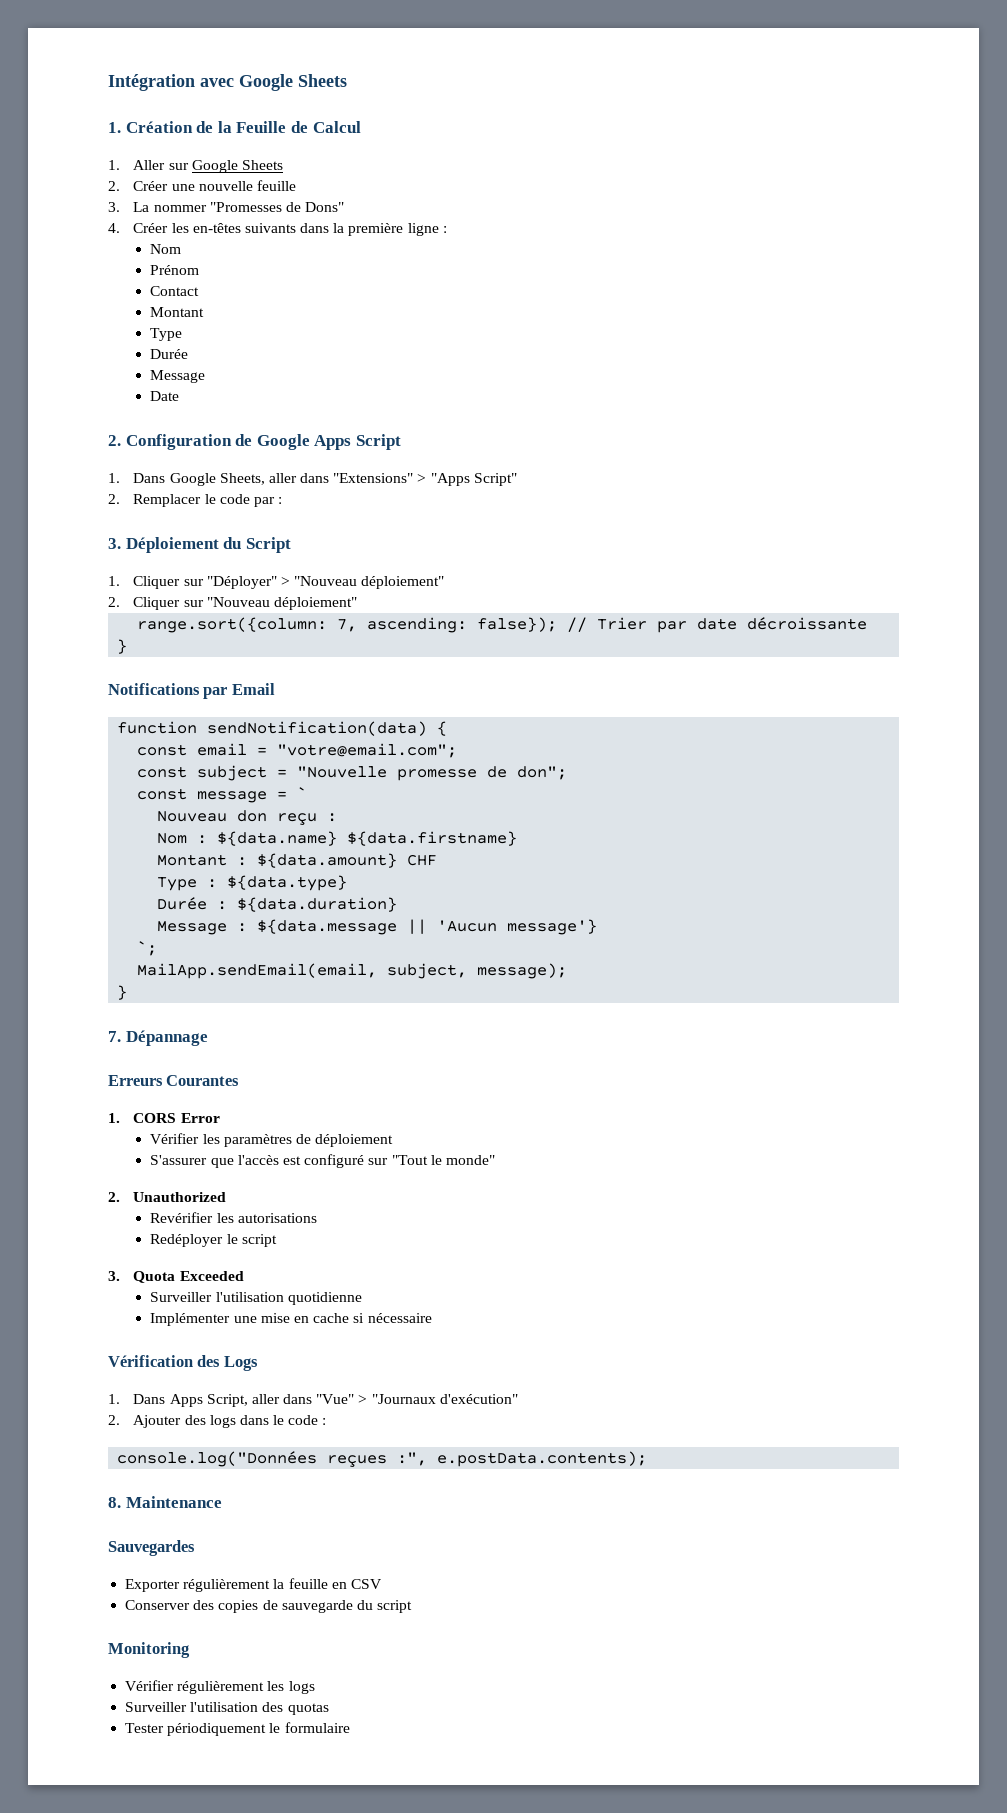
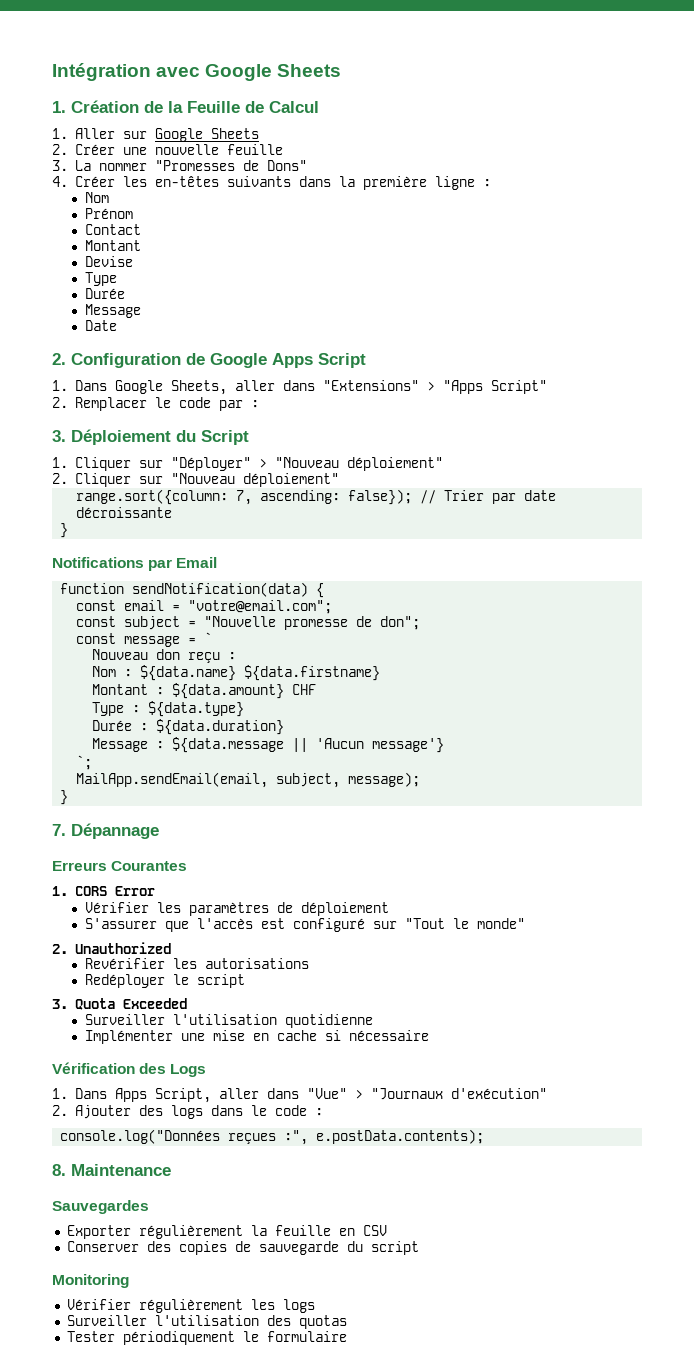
+ Devise

